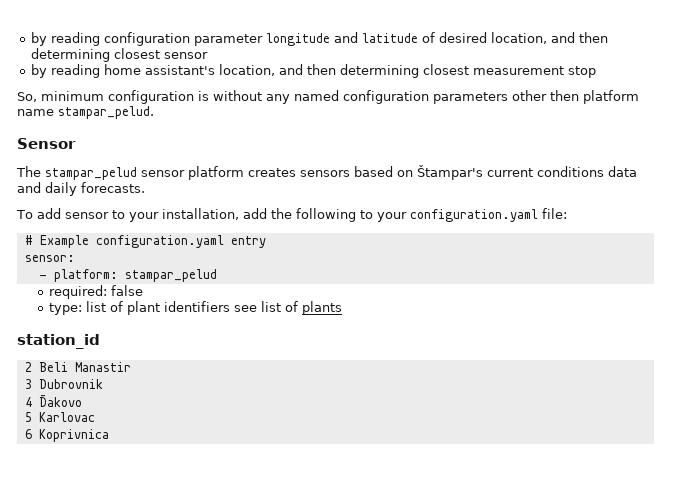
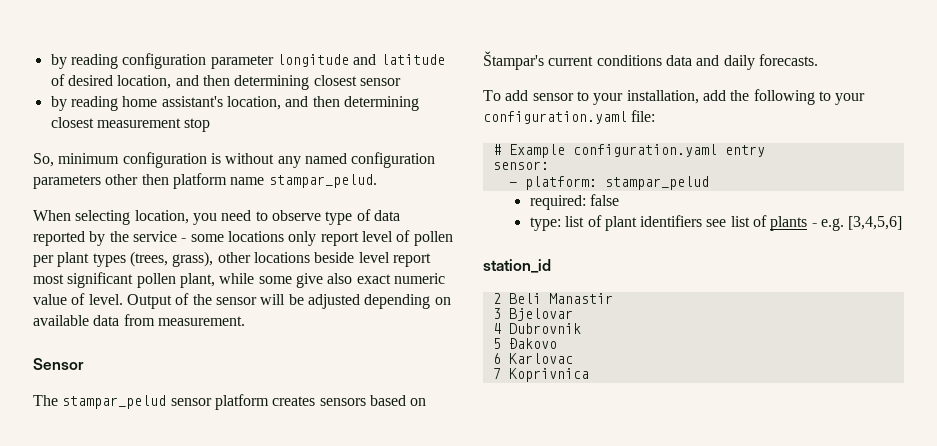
+ When selecting location, you need to observe type of data reported by the service - some locations only report level of pollen per plant types (trees, grass), other locations beside level report most significant pollen plant, while some give also exact numeric value of level. Output of the sensor will be adjusted depending on available data from measurement.
- type: list of plant identifiers see list of plants
+ type: list of plant identifiers see list of plants - e.g. [3,4,5,6]
- 3 Dubrovnik
+ 3 Bjelovar
+ 4 Dubrovnik
- 4 Đakovo
+ 5 Đakovo
- 5 Karlovac
+ 6 Karlovac
- 6 Koprivnica
+ 7 Koprivnica

